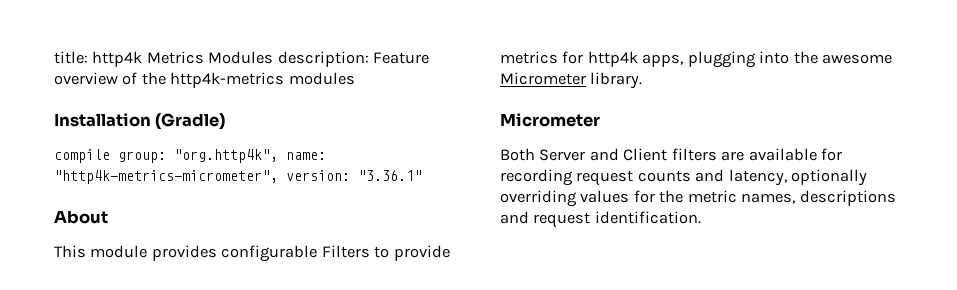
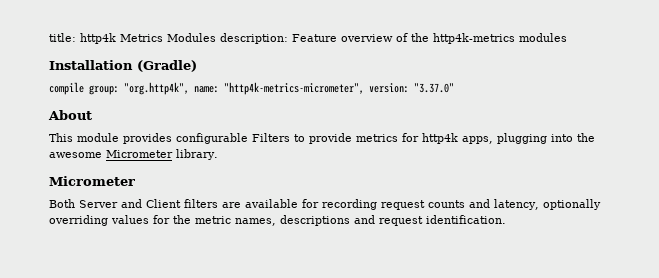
- compile group: "org.http4k", name: "http4k-metrics-micrometer", version: "3.36.1"
+ compile group: "org.http4k", name: "http4k-metrics-micrometer", version: "3.37.0"

